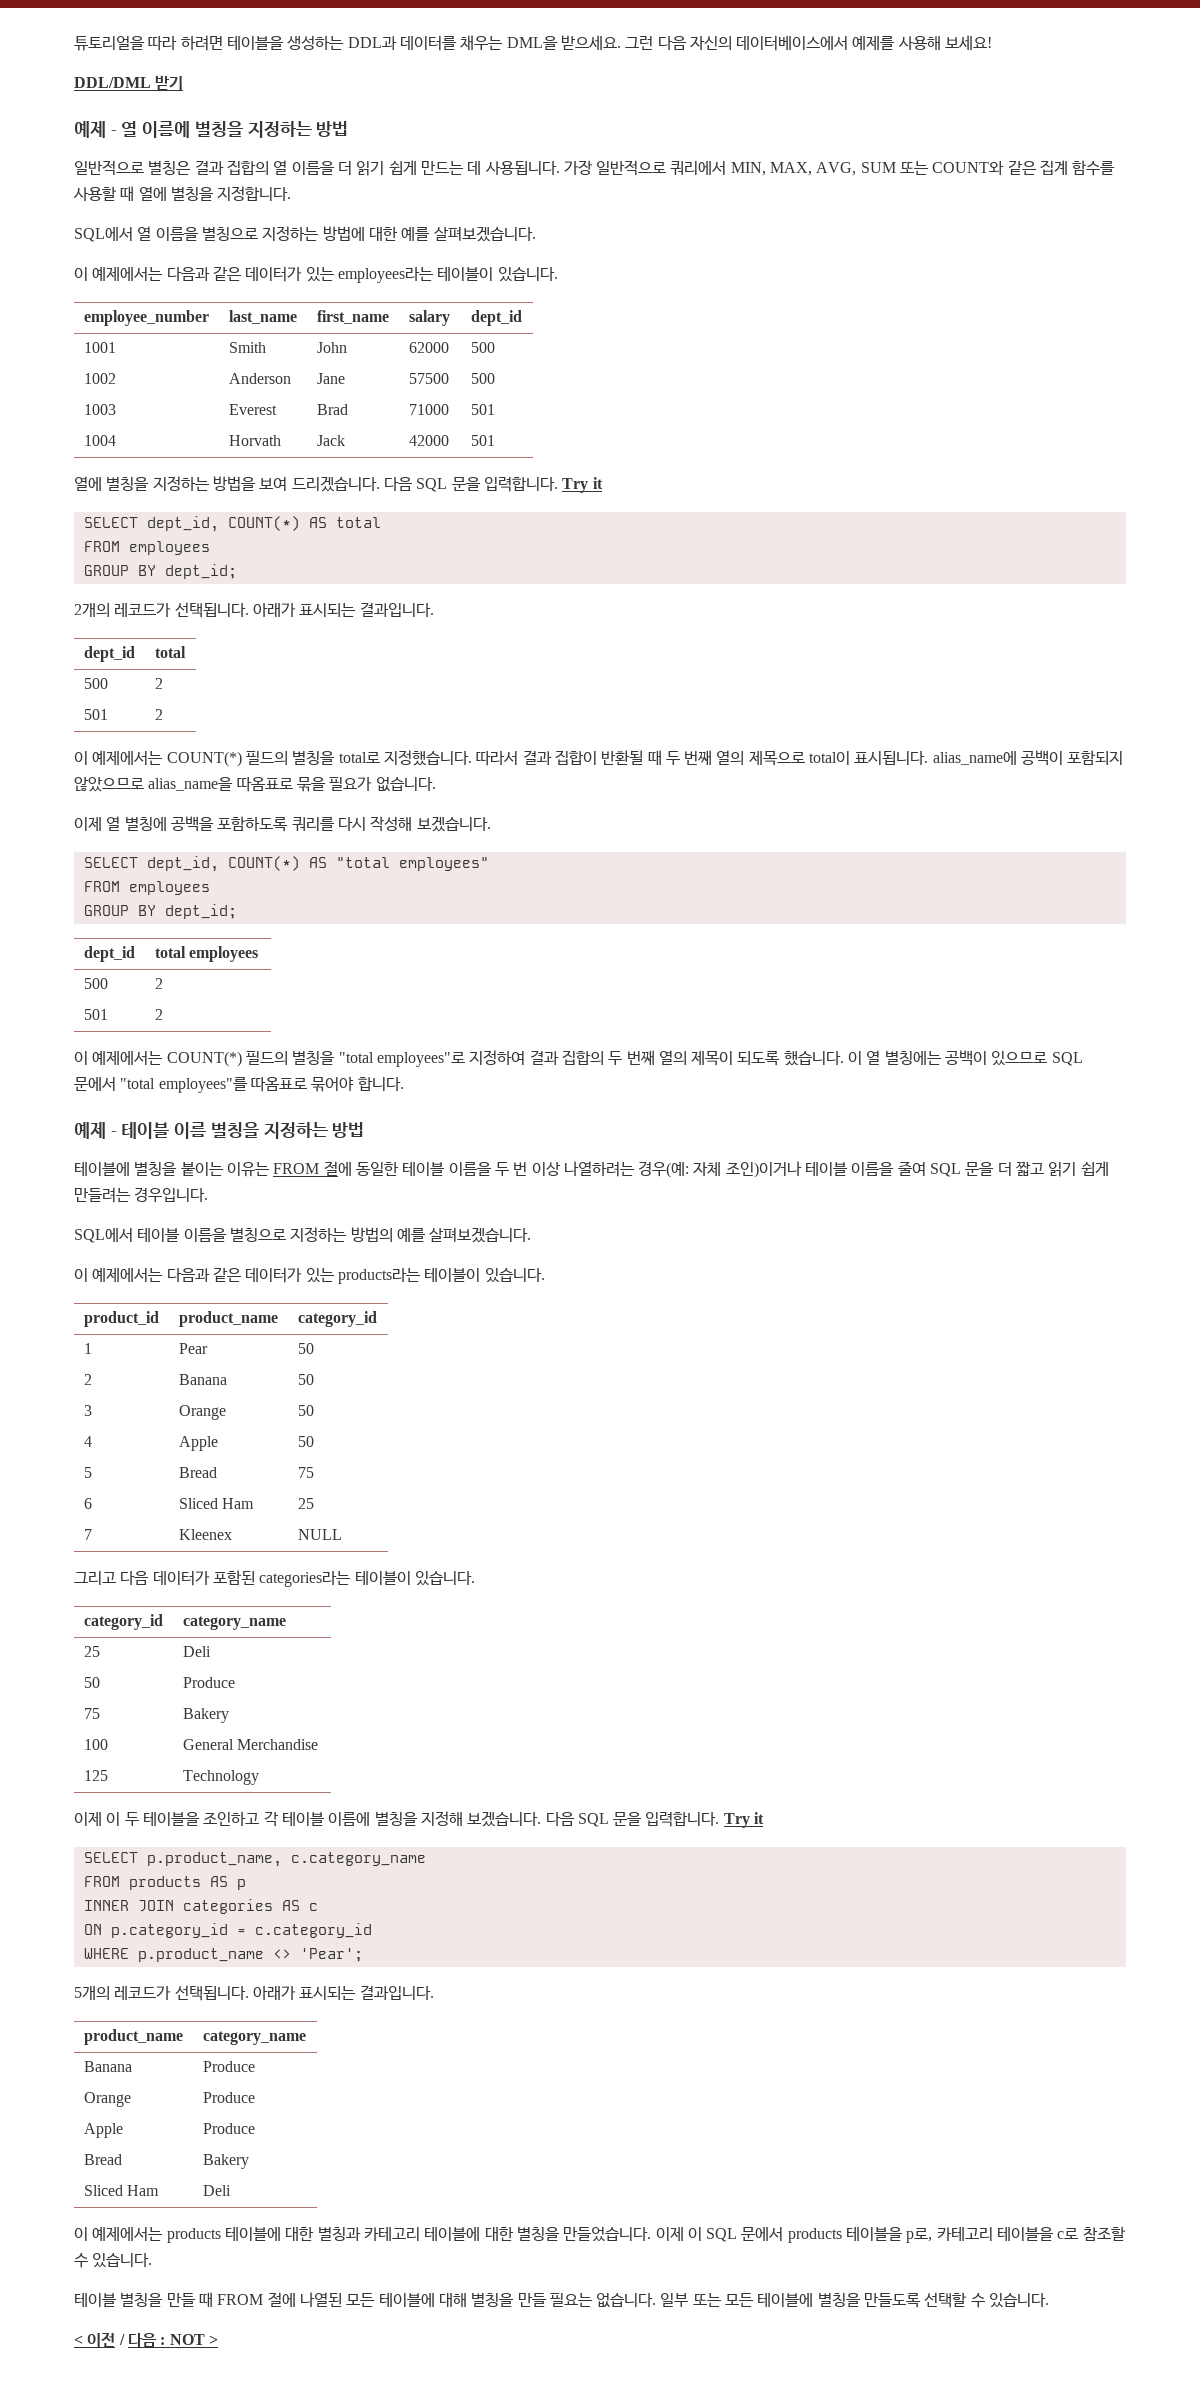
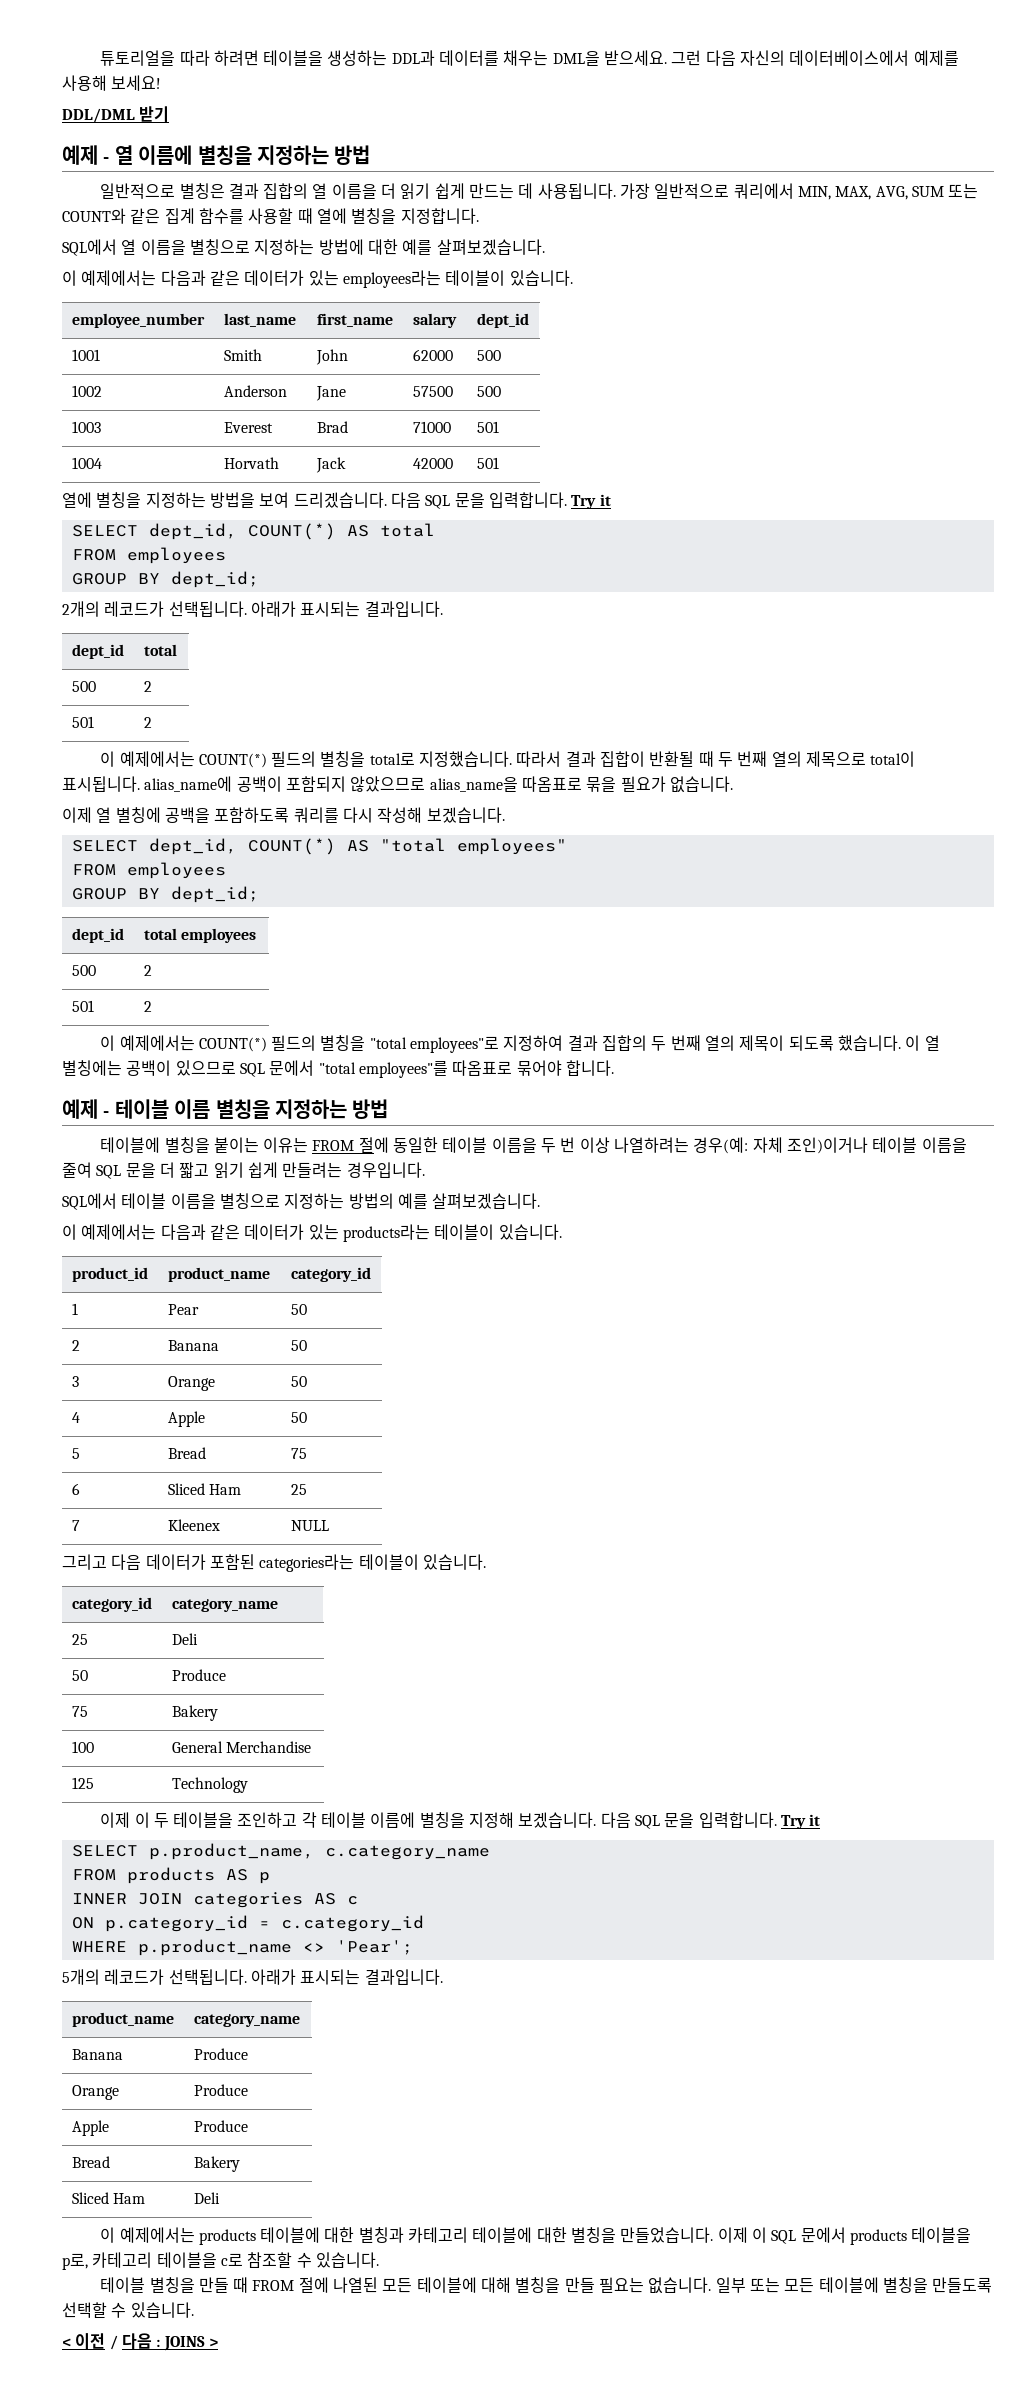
- < 이전 / 다음 : NOT >
+ < 이전 / 다음 : JOINS >

